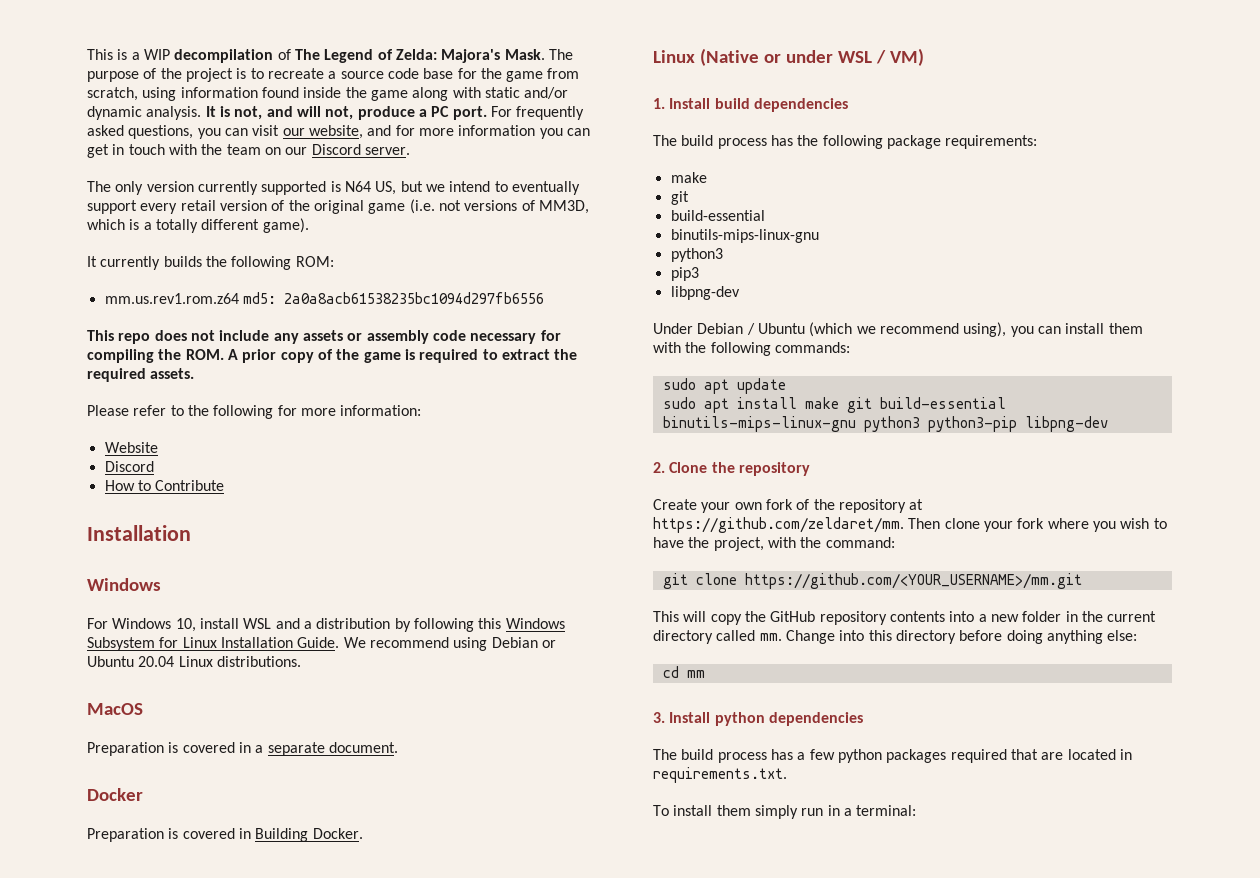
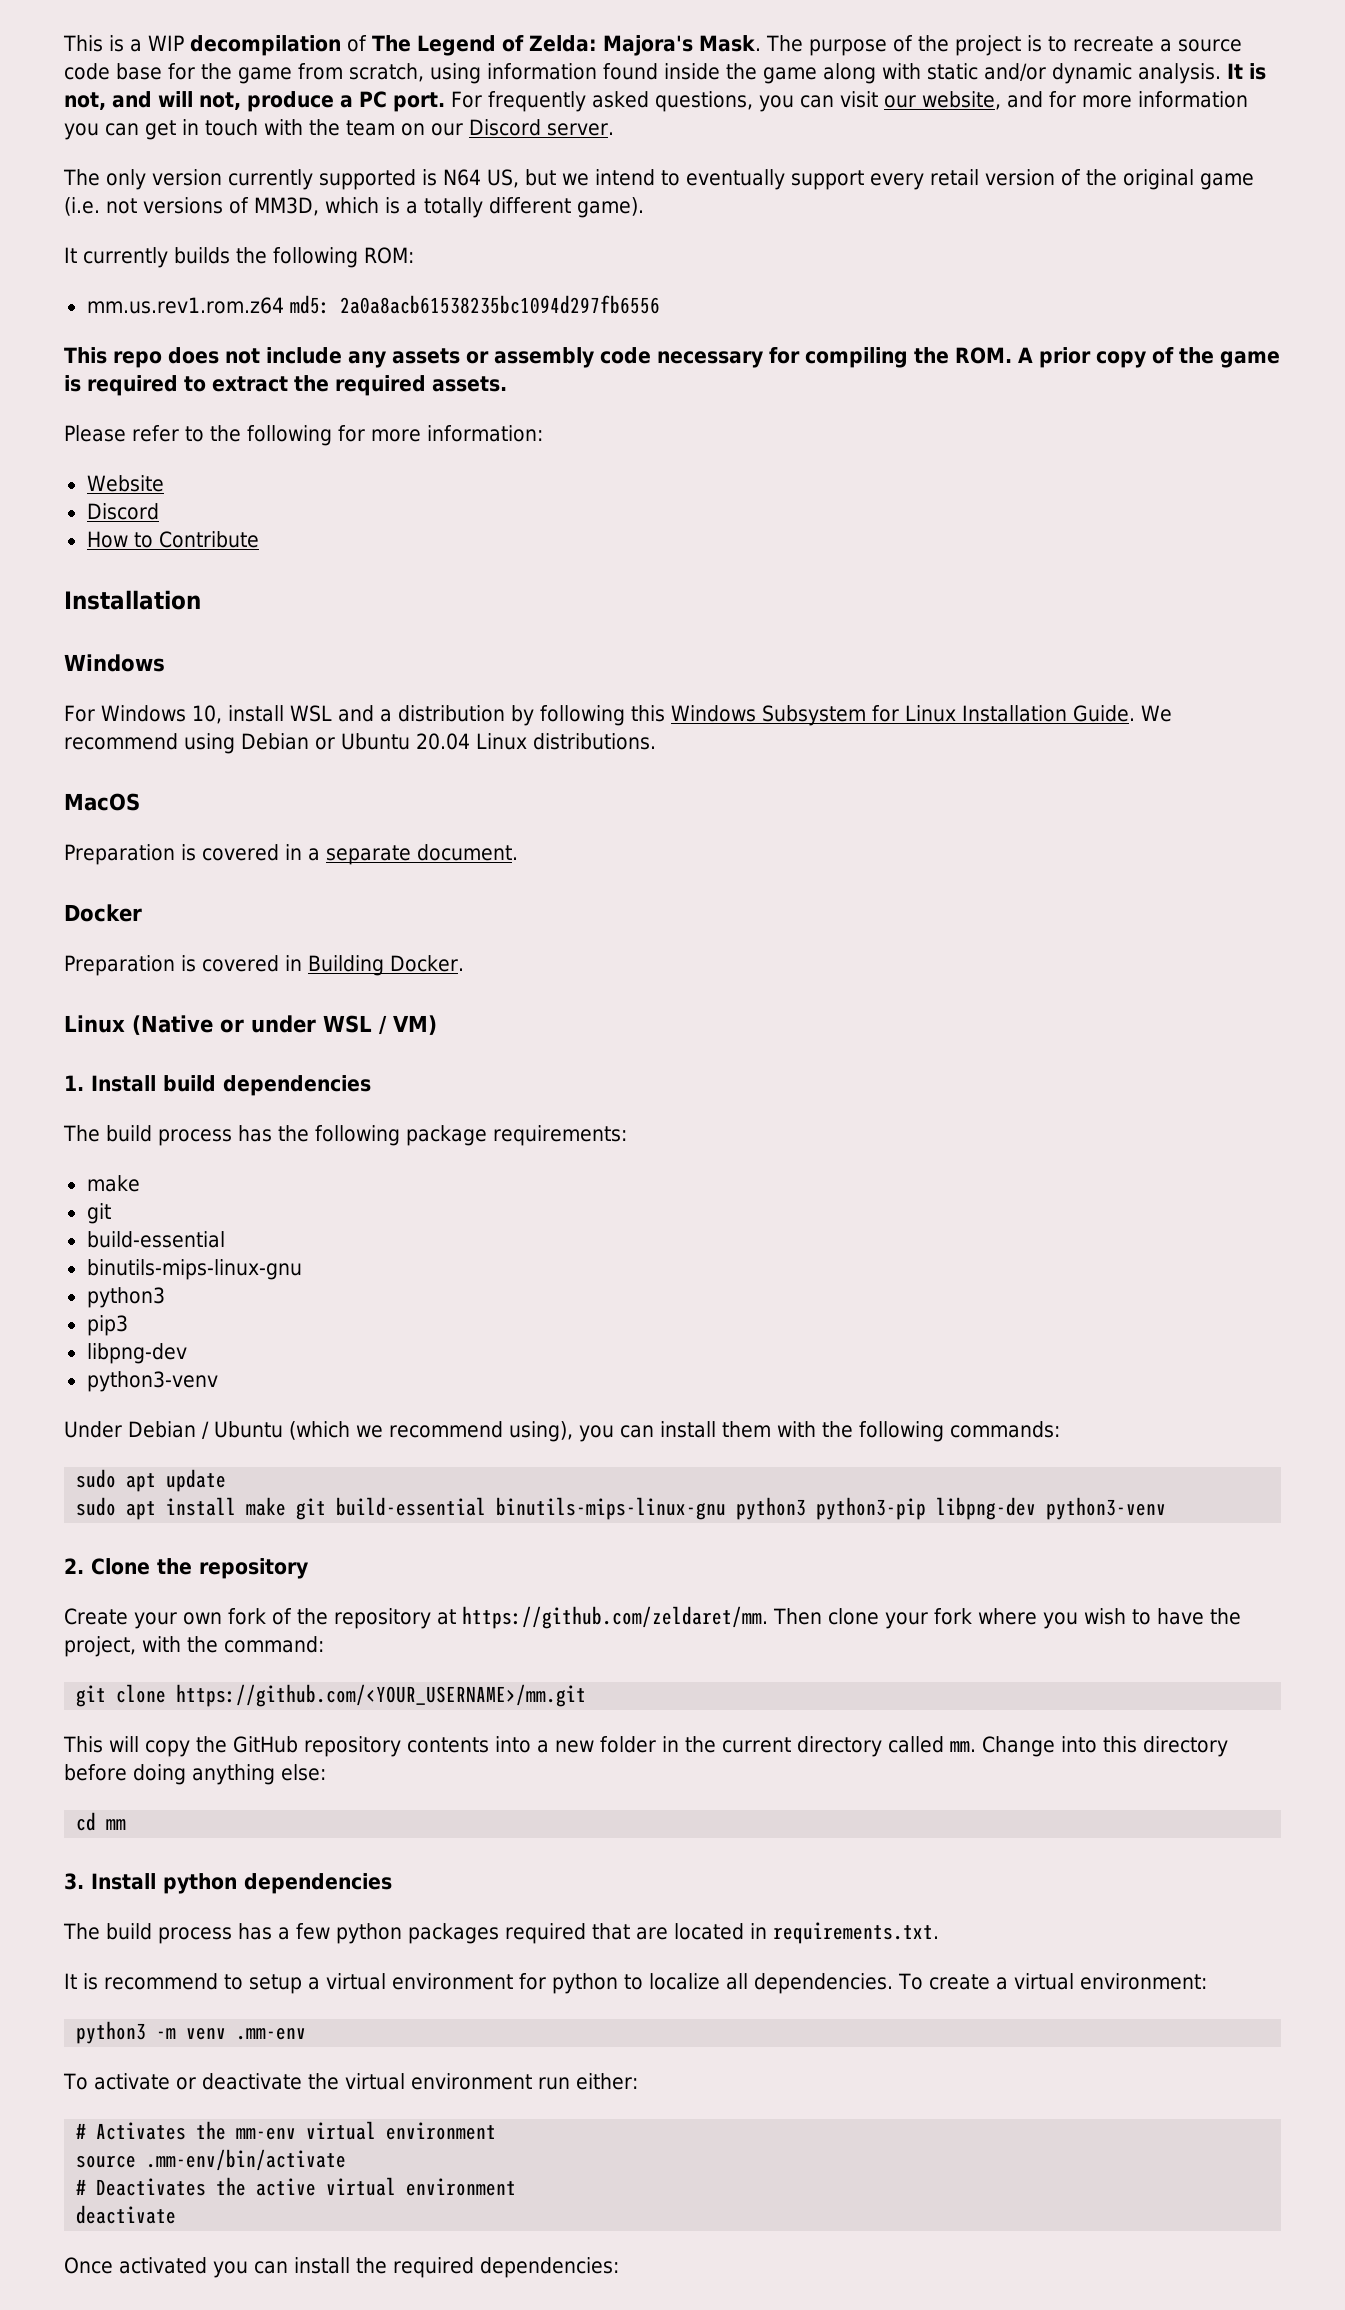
  pip3
  libpng-dev
+ python3-venv
- sudo apt install make git build-essential binutils-mips-linux-gnu python3 python3-pip libpng-dev
+ sudo apt install make git build-essential binutils-mips-linux-gnu python3 python3-pip libpng-dev python3-venv
- To install them simply run in a terminal:
+ It is recommend to setup a virtual environment for python to localize all dependencies. To create a virtual environment:
+ python3 -m venv .mm-env
+ To activate or deactivate the virtual environment run either:
+ # Activates the mm-env virtual environment
+ source .mm-env/bin/activate
+ # Deactivates the active virtual environment
+ deactivate
+ Once activated you can install the required dependencies:

